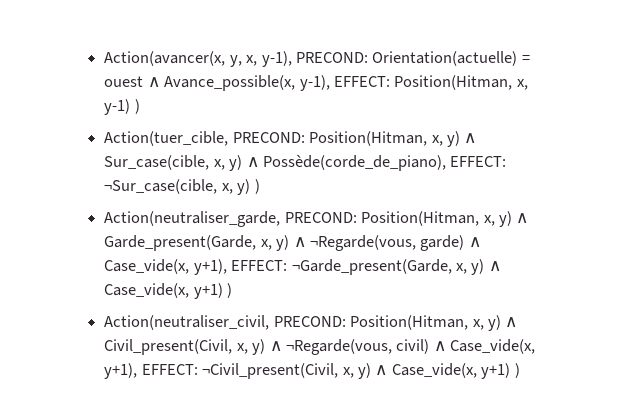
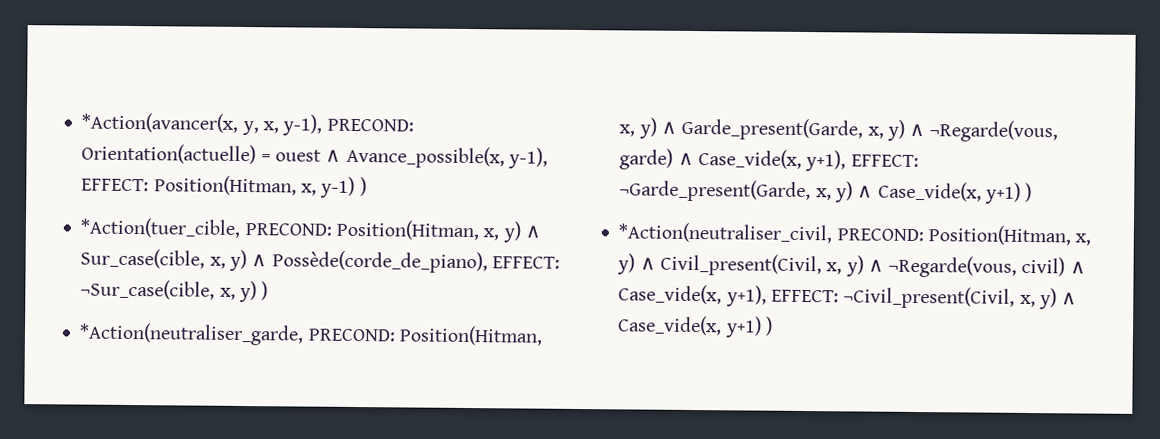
- Action(avancer(x, y, x, y-1), PRECOND: Orientation(actuelle) = ouest ∧ Avance_possible(x, y-1), EFFECT: Position(Hitman, x, y-1) )
+ *Action(avancer(x, y, x, y-1), PRECOND: Orientation(actuelle) = ouest ∧ Avance_possible(x, y-1), EFFECT: Position(Hitman, x, y-1) )
- Action(tuer_cible, PRECOND: Position(Hitman, x, y) ∧ Sur_case(cible, x, y) ∧ Possède(corde_de_piano), EFFECT: ¬Sur_case(cible, x, y) )
+ *Action(tuer_cible, PRECOND: Position(Hitman, x, y) ∧ Sur_case(cible, x, y) ∧ Possède(corde_de_piano), EFFECT: ¬Sur_case(cible, x, y) )
- Action(neutraliser_garde, PRECOND: Position(Hitman, x, y) ∧ Garde_present(Garde, x, y) ∧ ¬Regarde(vous, garde) ∧ Case_vide(x, y+1), EFFECT: ¬Garde_present(Garde, x, y) ∧ Case_vide(x, y+1) )
+ *Action(neutraliser_garde, PRECOND: Position(Hitman, x, y) ∧ Garde_present(Garde, x, y) ∧ ¬Regarde(vous, garde) ∧ Case_vide(x, y+1), EFFECT: ¬Garde_present(Garde, x, y) ∧ Case_vide(x, y+1) )
- Action(neutraliser_civil, PRECOND: Position(Hitman, x, y) ∧ Civil_present(Civil, x, y) ∧ ¬Regarde(vous, civil) ∧ Case_vide(x, y+1), EFFECT: ¬Civil_present(Civil, x, y) ∧ Case_vide(x, y+1) )
+ *Action(neutraliser_civil, PRECOND: Position(Hitman, x, y) ∧ Civil_present(Civil, x, y) ∧ ¬Regarde(vous, civil) ∧ Case_vide(x, y+1), EFFECT: ¬Civil_present(Civil, x, y) ∧ Case_vide(x, y+1) )

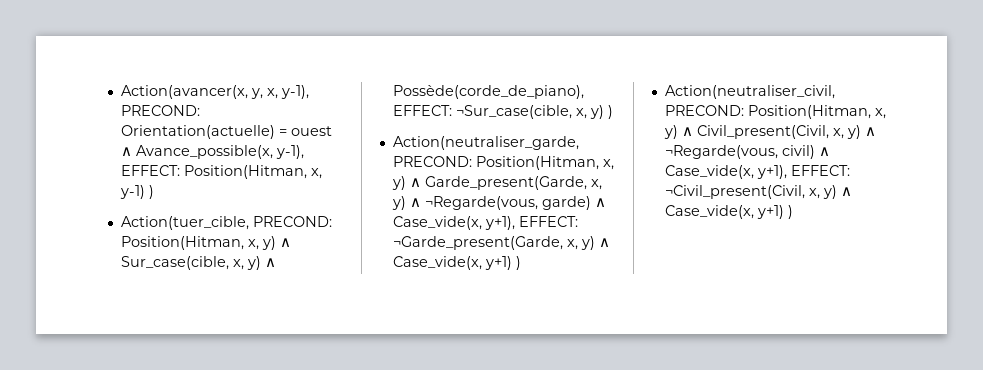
- *Action(avancer(x, y, x, y-1), PRECOND: Orientation(actuelle) = ouest ∧ Avance_possible(x, y-1), EFFECT: Position(Hitman, x, y-1) )
+ Action(avancer(x, y, x, y-1), PRECOND: Orientation(actuelle) = ouest ∧ Avance_possible(x, y-1), EFFECT: Position(Hitman, x, y-1) )
- *Action(tuer_cible, PRECOND: Position(Hitman, x, y) ∧ Sur_case(cible, x, y) ∧ Possède(corde_de_piano), EFFECT: ¬Sur_case(cible, x, y) )
+ Action(tuer_cible, PRECOND: Position(Hitman, x, y) ∧ Sur_case(cible, x, y) ∧ Possède(corde_de_piano), EFFECT: ¬Sur_case(cible, x, y) )
- *Action(neutraliser_garde, PRECOND: Position(Hitman, x, y) ∧ Garde_present(Garde, x, y) ∧ ¬Regarde(vous, garde) ∧ Case_vide(x, y+1), EFFECT: ¬Garde_present(Garde, x, y) ∧ Case_vide(x, y+1) )
+ Action(neutraliser_garde, PRECOND: Position(Hitman, x, y) ∧ Garde_present(Garde, x, y) ∧ ¬Regarde(vous, garde) ∧ Case_vide(x, y+1), EFFECT: ¬Garde_present(Garde, x, y) ∧ Case_vide(x, y+1) )
- *Action(neutraliser_civil, PRECOND: Position(Hitman, x, y) ∧ Civil_present(Civil, x, y) ∧ ¬Regarde(vous, civil) ∧ Case_vide(x, y+1), EFFECT: ¬Civil_present(Civil, x, y) ∧ Case_vide(x, y+1) )
+ Action(neutraliser_civil, PRECOND: Position(Hitman, x, y) ∧ Civil_present(Civil, x, y) ∧ ¬Regarde(vous, civil) ∧ Case_vide(x, y+1), EFFECT: ¬Civil_present(Civil, x, y) ∧ Case_vide(x, y+1) )

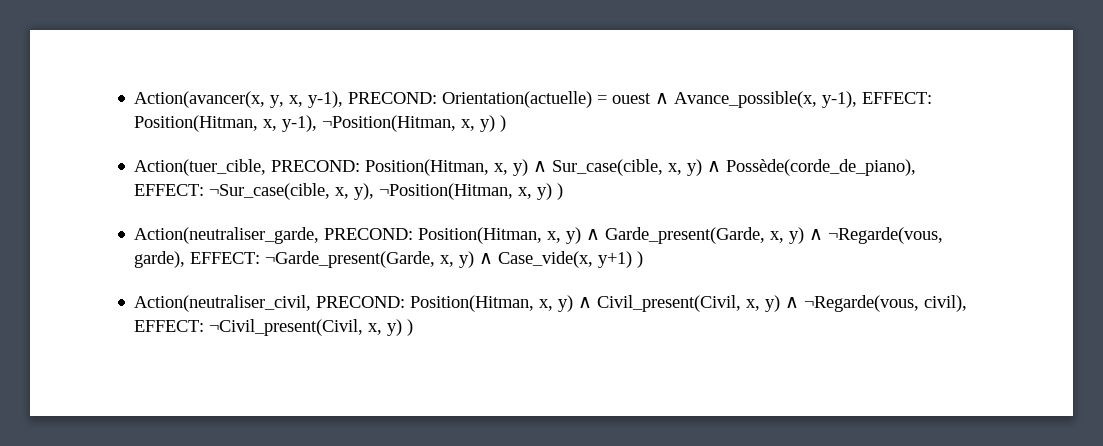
- Action(avancer(x, y, x, y-1), PRECOND: Orientation(actuelle) = ouest ∧ Avance_possible(x, y-1), EFFECT: Position(Hitman, x, y-1) )
+ Action(avancer(x, y, x, y-1), PRECOND: Orientation(actuelle) = ouest ∧ Avance_possible(x, y-1), EFFECT: Position(Hitman, x, y-1), ¬Position(Hitman, x, y) )
- Action(tuer_cible, PRECOND: Position(Hitman, x, y) ∧ Sur_case(cible, x, y) ∧ Possède(corde_de_piano), EFFECT: ¬Sur_case(cible, x, y) )
+ Action(tuer_cible, PRECOND: Position(Hitman, x, y) ∧ Sur_case(cible, x, y) ∧ Possède(corde_de_piano), EFFECT: ¬Sur_case(cible, x, y), ¬Position(Hitman, x, y) )
- Action(neutraliser_garde, PRECOND: Position(Hitman, x, y) ∧ Garde_present(Garde, x, y) ∧ ¬Regarde(vous, garde) ∧ Case_vide(x, y+1), EFFECT: ¬Garde_present(Garde, x, y) ∧ Case_vide(x, y+1) )
+ Action(neutraliser_garde, PRECOND: Position(Hitman, x, y) ∧ Garde_present(Garde, x, y) ∧ ¬Regarde(vous, garde), EFFECT: ¬Garde_present(Garde, x, y) ∧ Case_vide(x, y+1) )
- Action(neutraliser_civil, PRECOND: Position(Hitman, x, y) ∧ Civil_present(Civil, x, y) ∧ ¬Regarde(vous, civil) ∧ Case_vide(x, y+1), EFFECT: ¬Civil_present(Civil, x, y) ∧ Case_vide(x, y+1) )
+ Action(neutraliser_civil, PRECOND: Position(Hitman, x, y) ∧ Civil_present(Civil, x, y) ∧ ¬Regarde(vous, civil), EFFECT: ¬Civil_present(Civil, x, y) )

